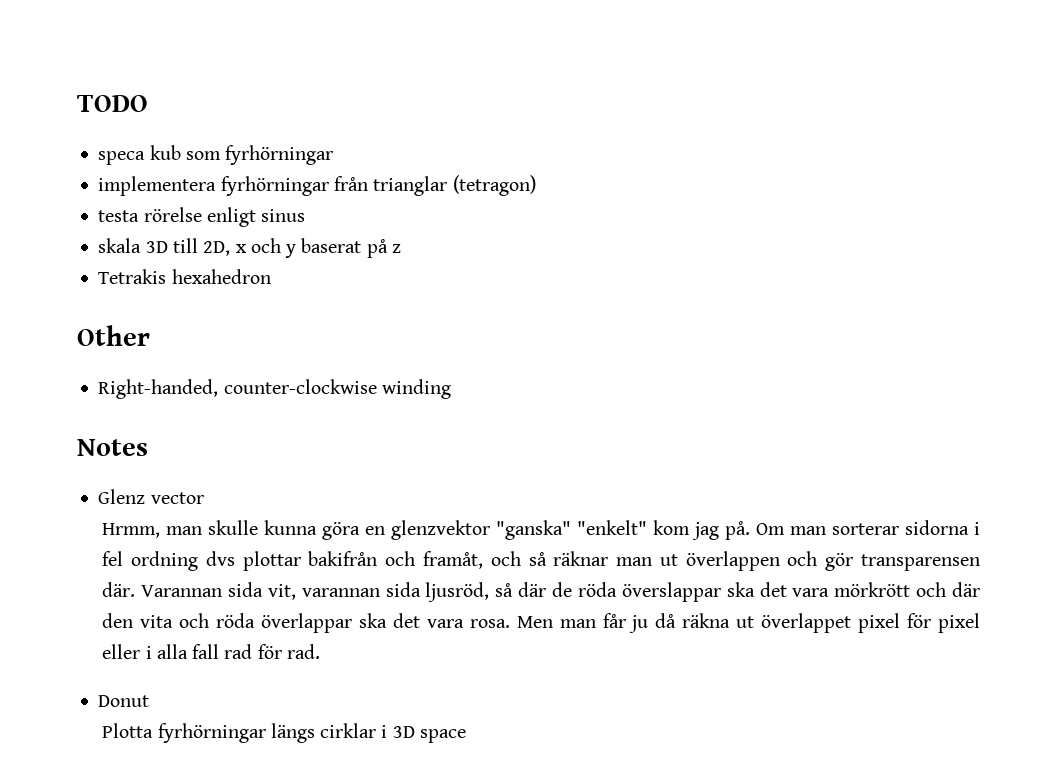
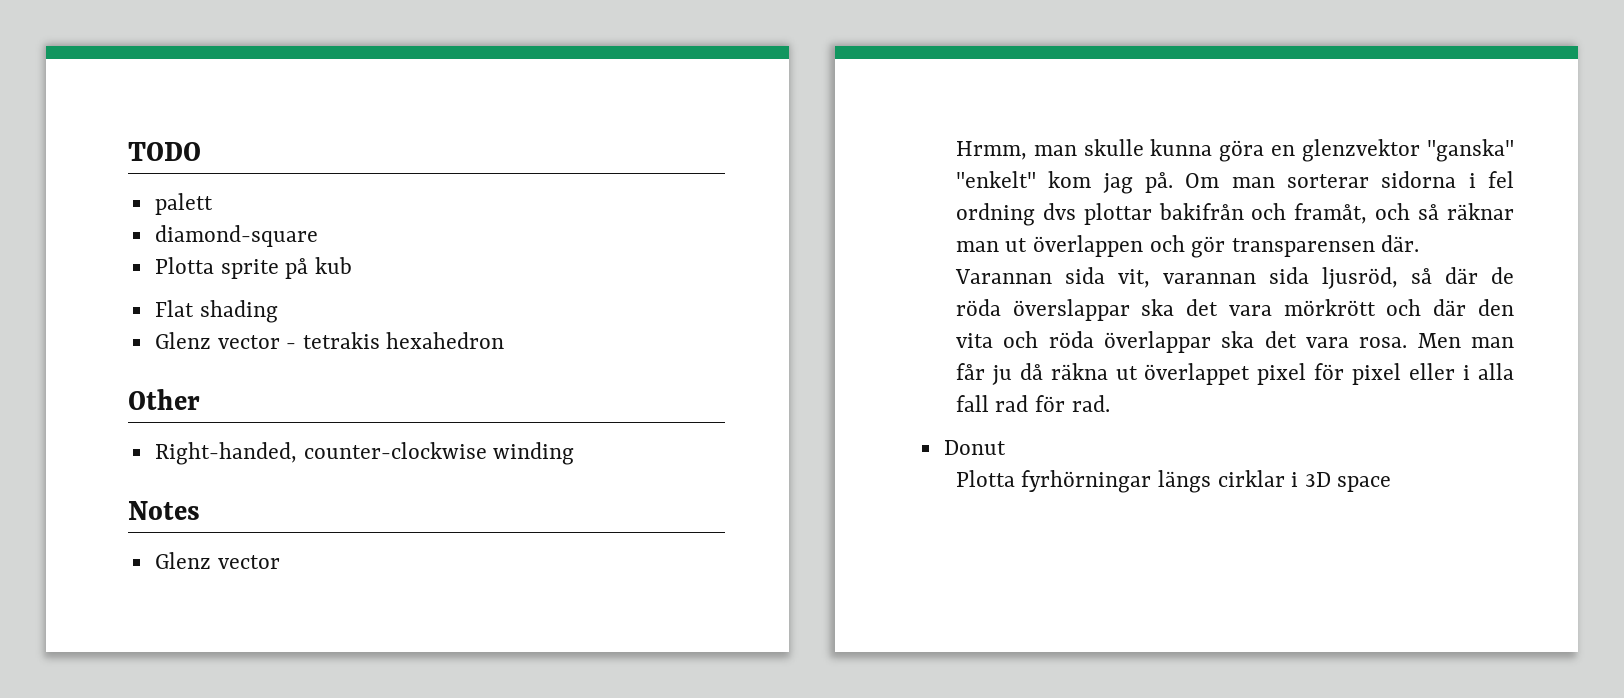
- speca kub som fyrhörningar
- implementera fyrhörningar från trianglar (tetragon)
- testa rörelse enligt sinus
- skala 3D till 2D, x och y baserat på z
- Tetrakis hexahedron
+ palett
+ diamond-square
+ Plotta sprite på kub
+ Flat shading
+ Glenz vector - tetrakis hexahedron

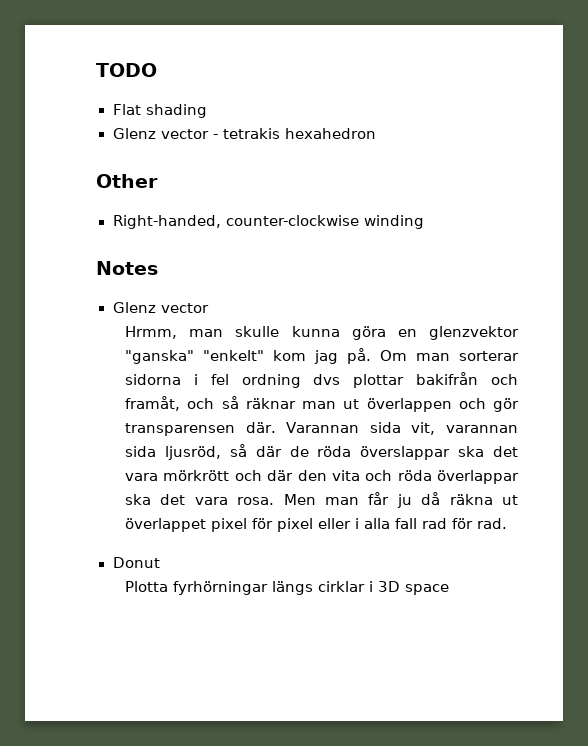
- palett
- diamond-square
- Plotta sprite på kub

